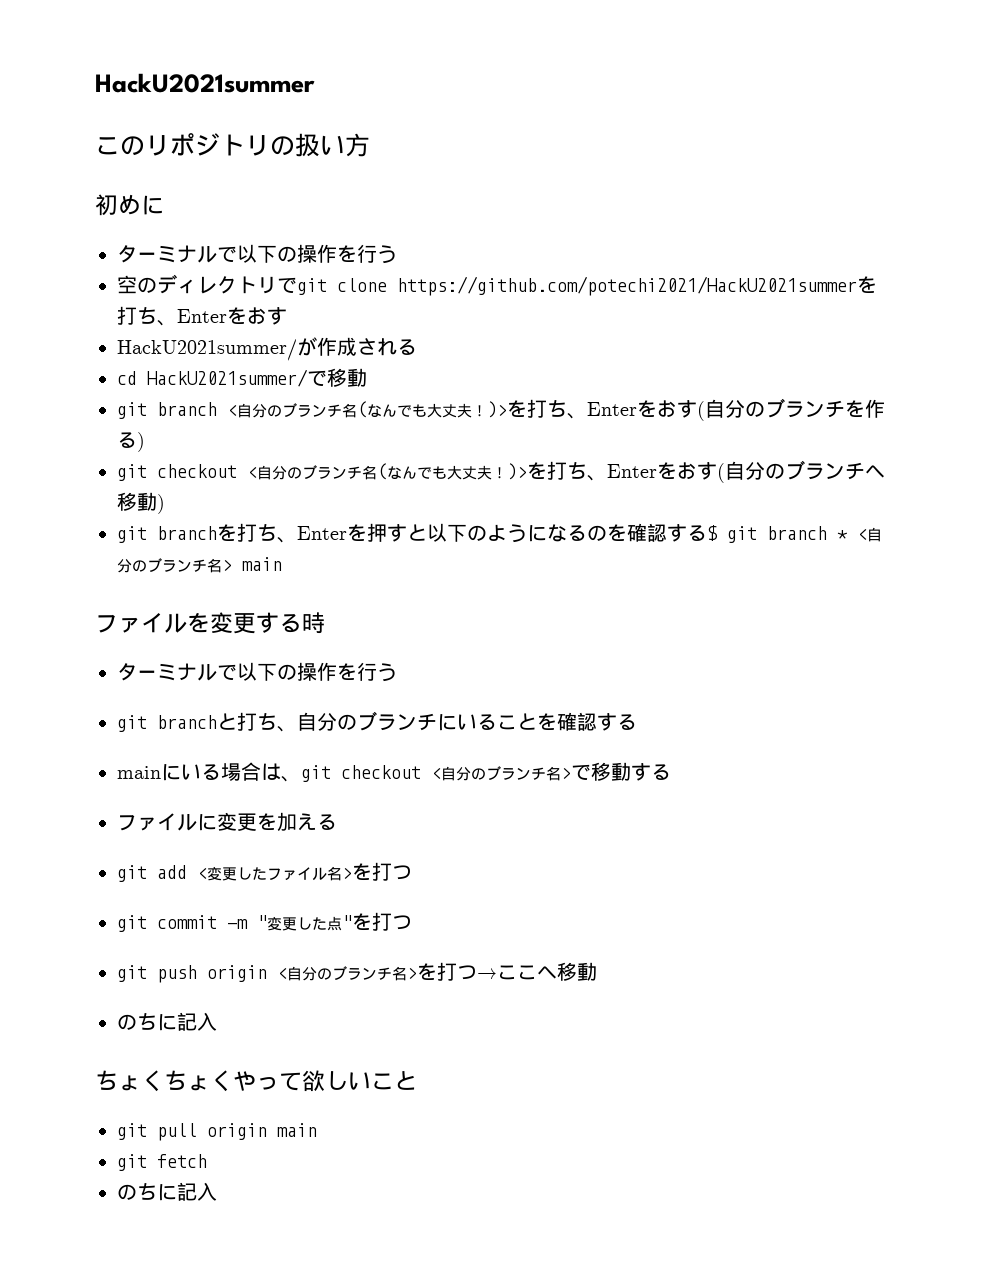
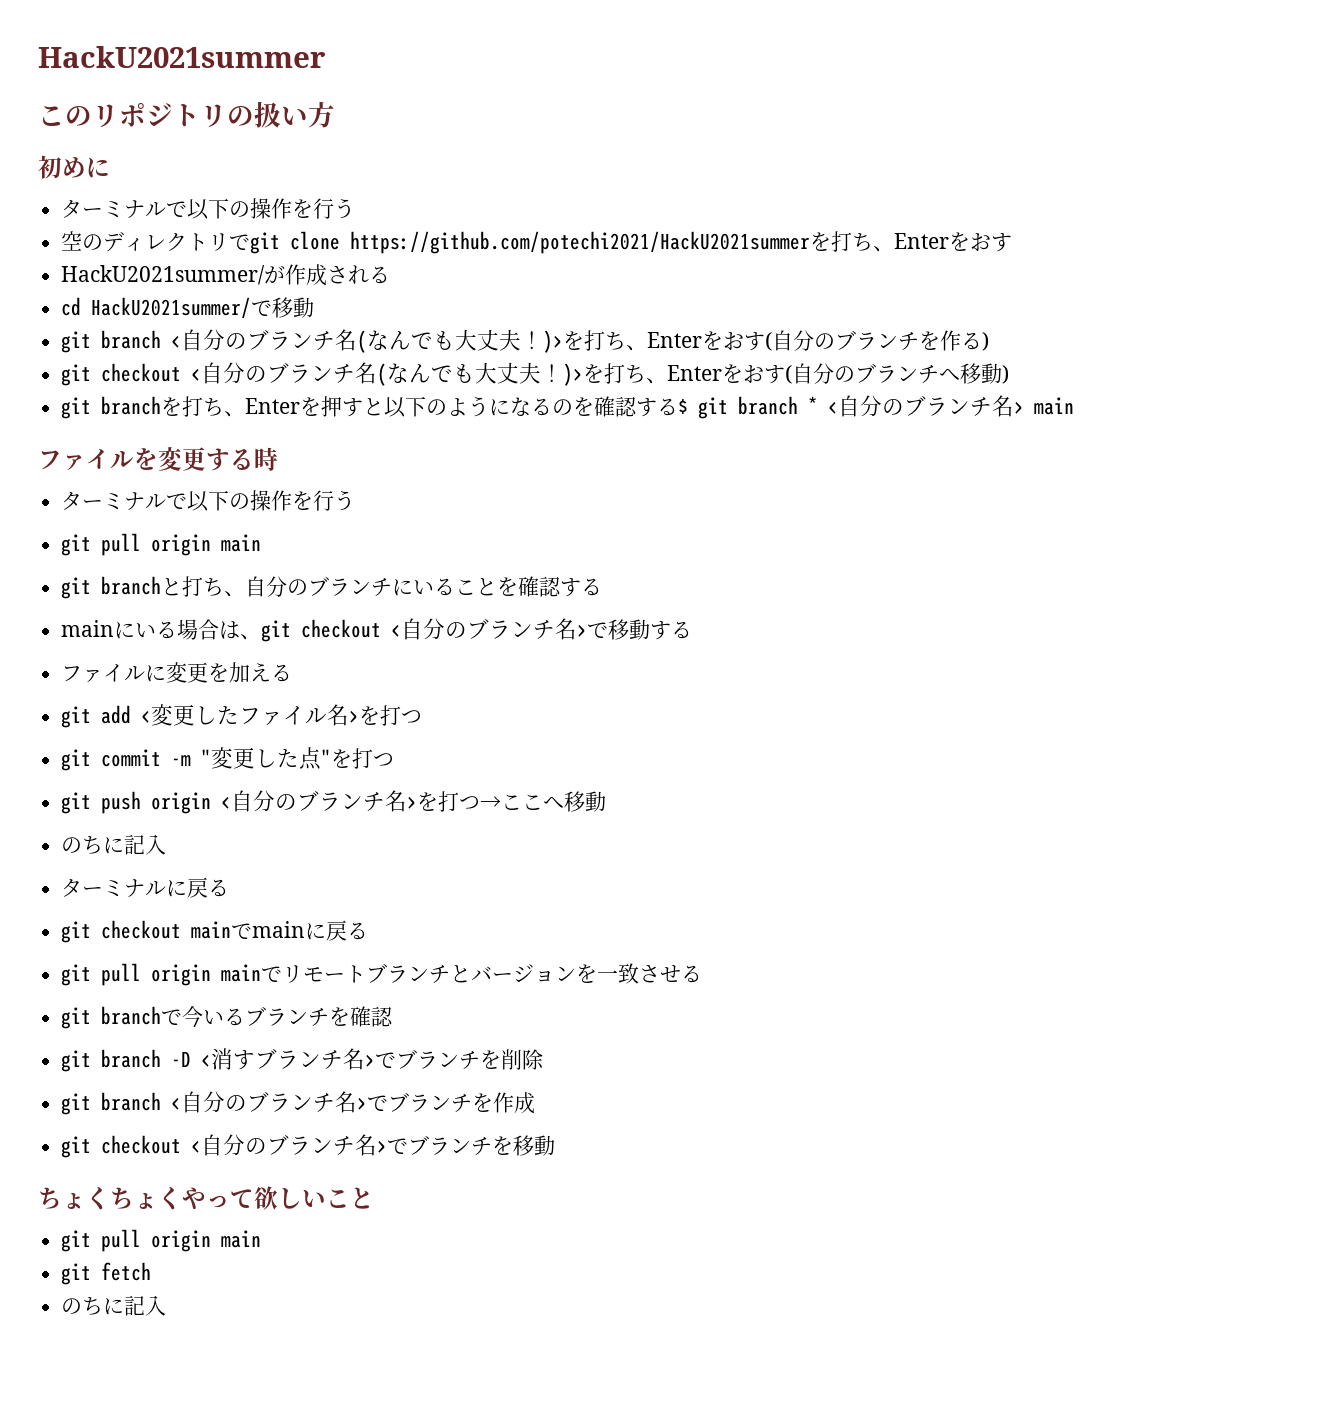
  ファイルを変更する時
  ターミナルで以下の操作を行う
+ git pull origin main
+ ターミナルに戻る
+ git checkout mainでmainに戻る
+ git pull origin mainでリモートブランチとバージョンを一致させる
+ git branchで今いるブランチを確認
+ git branch -D <消すブランチ名>でブランチを削除
+ git branch <自分のブランチ名>でブランチを作成
+ git checkout <自分のブランチ名>でブランチを移動

